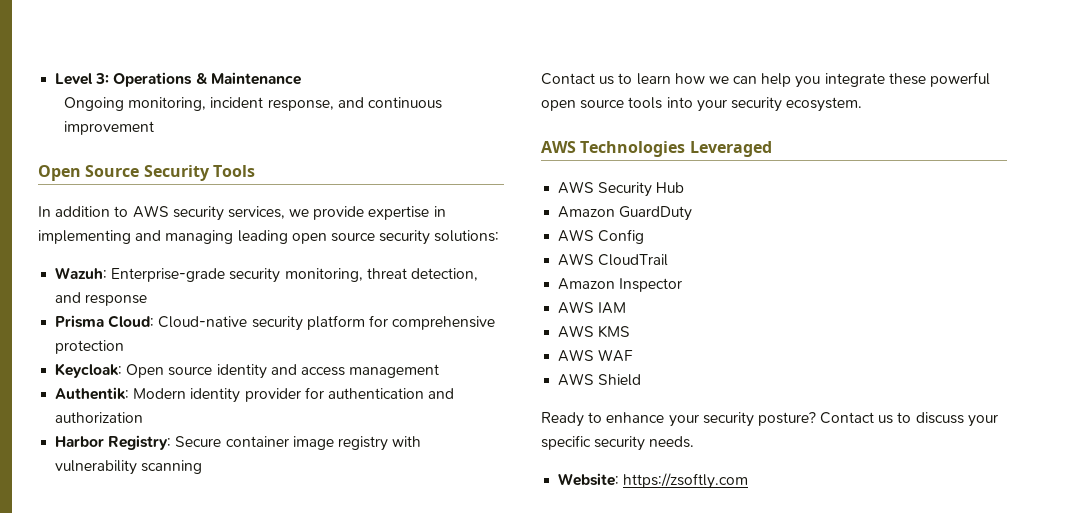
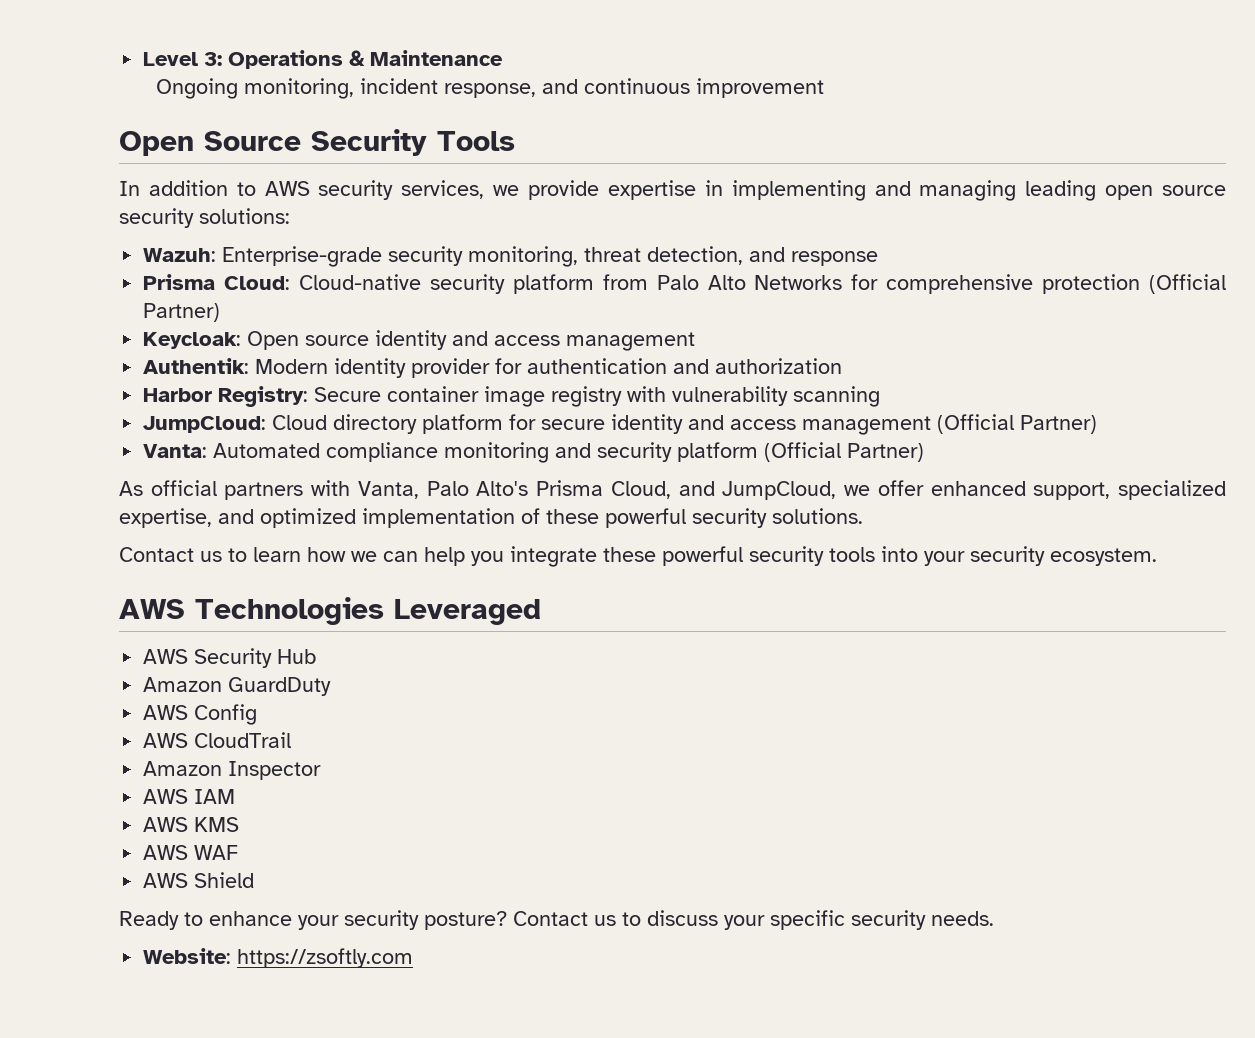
- Prisma Cloud: Cloud-native security platform for comprehensive protection
+ Prisma Cloud: Cloud-native security platform from Palo Alto Networks for comprehensive protection (Official Partner)
+ JumpCloud: Cloud directory platform for secure identity and access management (Official Partner)
+ Vanta: Automated compliance monitoring and security platform (Official Partner)
+ As official partners with Vanta, Palo Alto's Prisma Cloud, and JumpCloud, we offer enhanced support, specialized expertise, and optimized implementation of these powerful security solutions.
- Contact us to learn how we can help you integrate these powerful open source tools into your security ecosystem.
+ Contact us to learn how we can help you integrate these powerful security tools into your security ecosystem.

